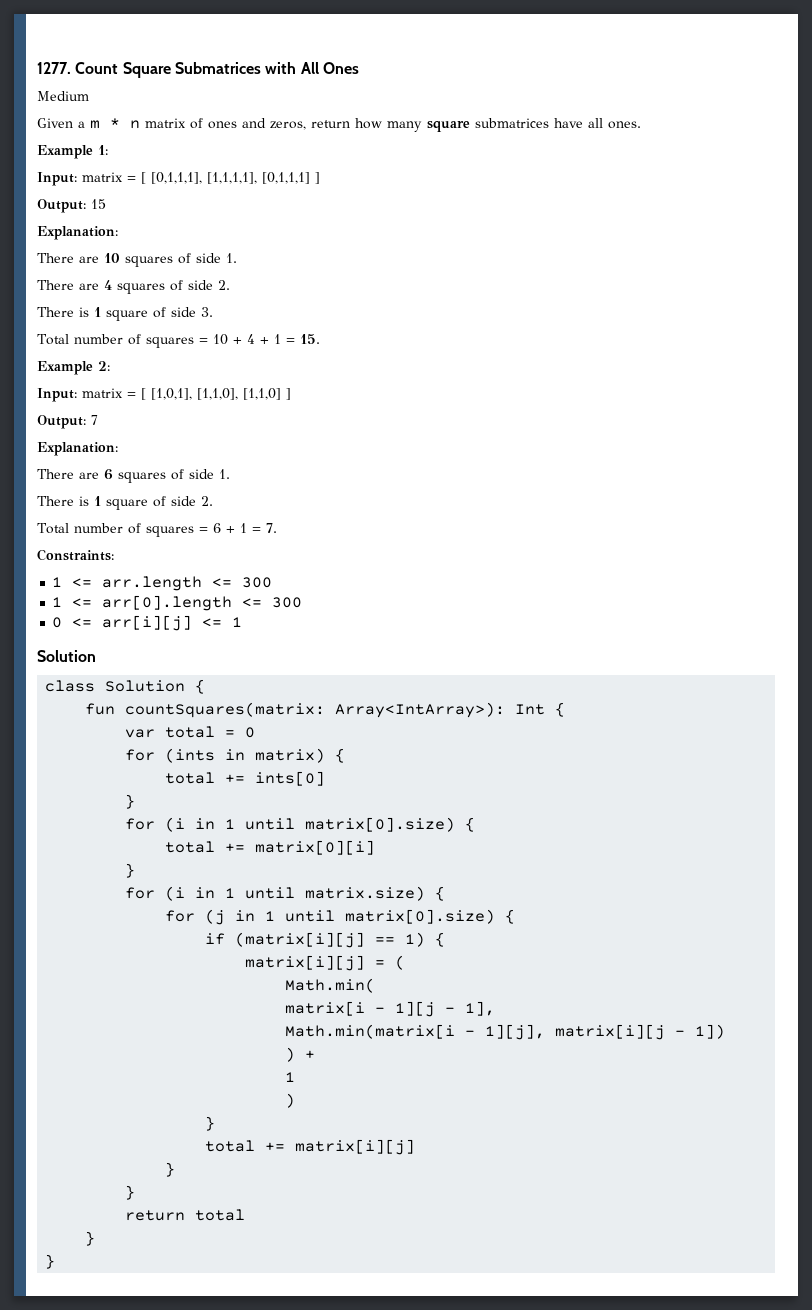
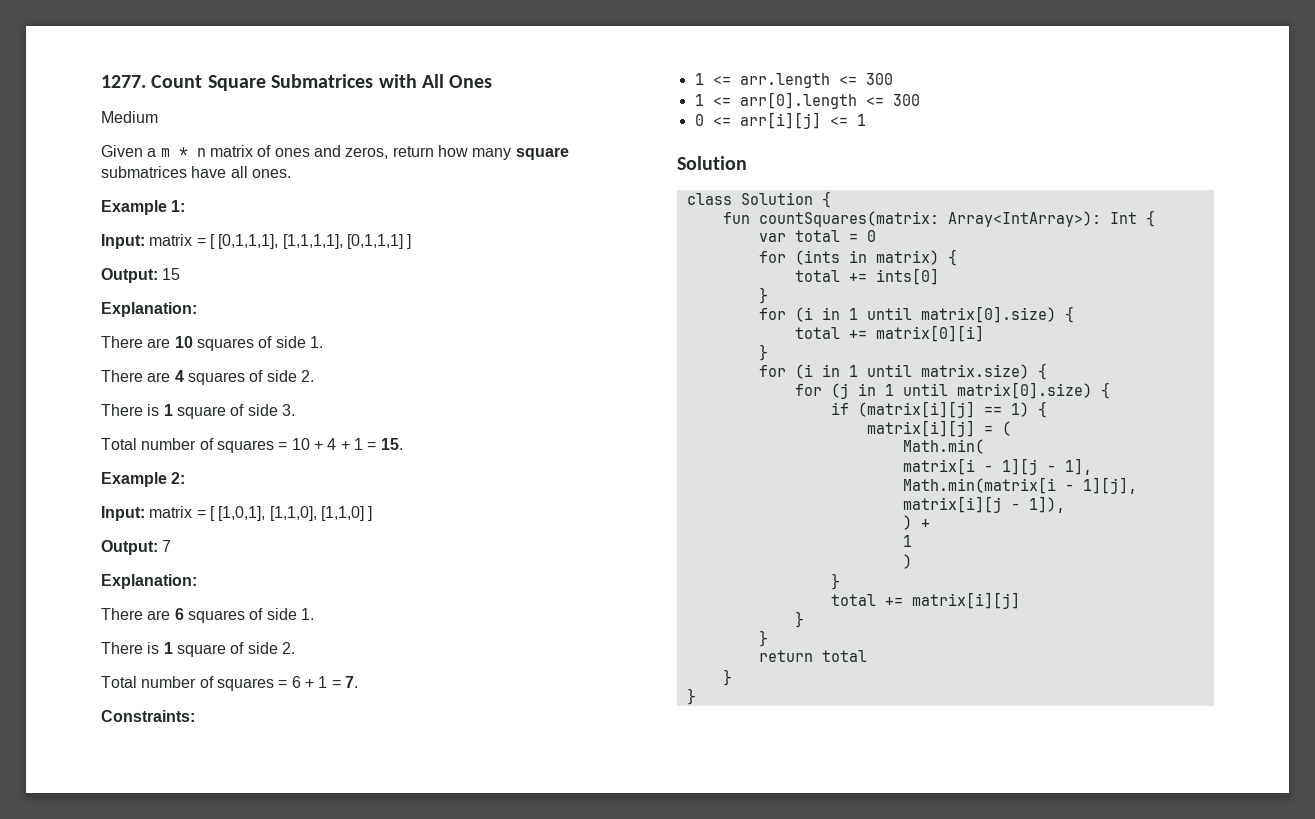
- Math.min(matrix[i - 1][j], matrix[i][j - 1])
+ Math.min(matrix[i - 1][j], matrix[i][j - 1]),

